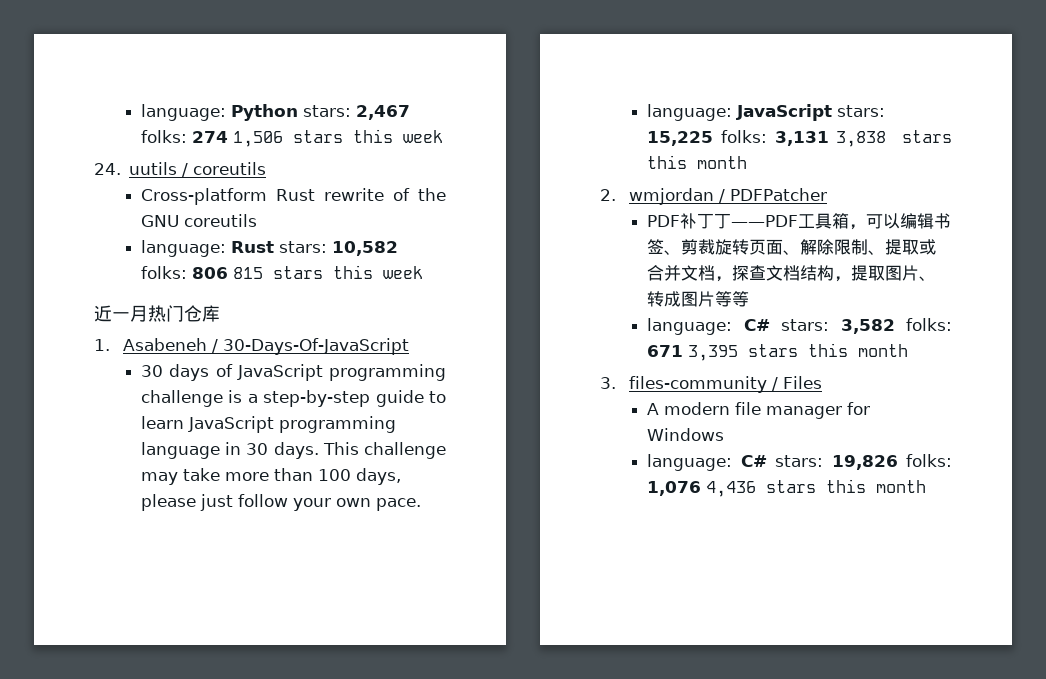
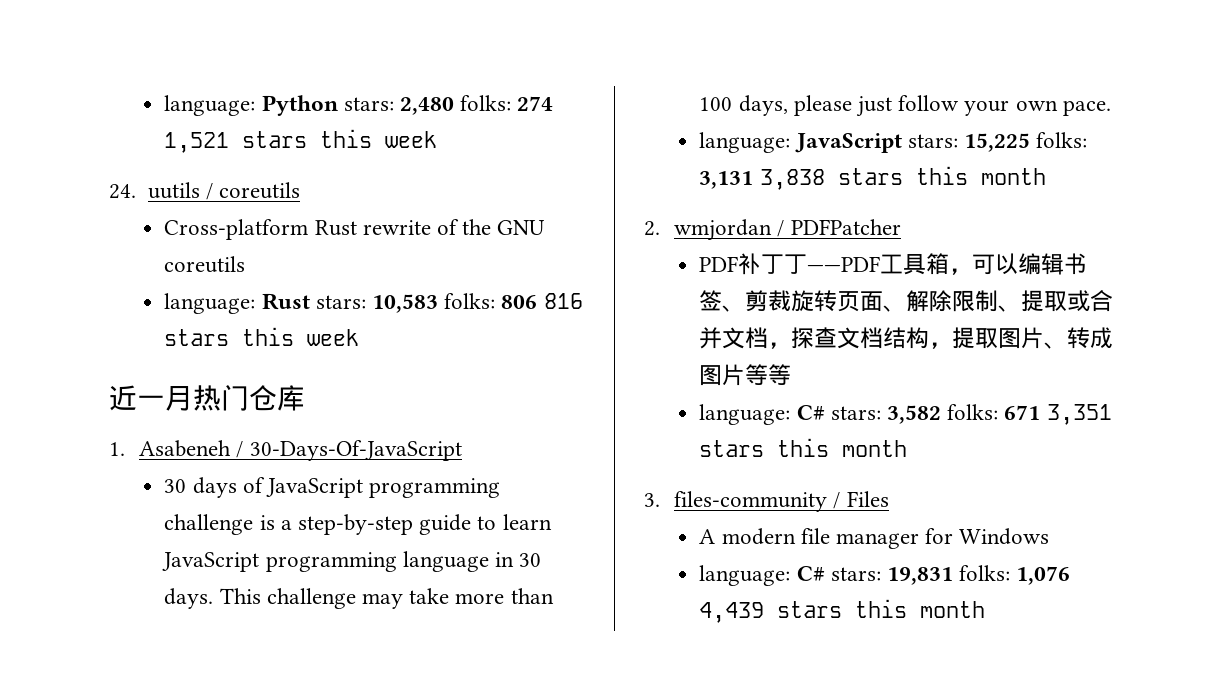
- language: Python stars: 2,467 folks: 274 1,506 stars this week
+ language: Python stars: 2,480 folks: 274 1,521 stars this week
- language: Rust stars: 10,582 folks: 806 815 stars this week
+ language: Rust stars: 10,583 folks: 806 816 stars this week
- language: C# stars: 3,582 folks: 671 3,395 stars this month
+ language: C# stars: 3,582 folks: 671 3,351 stars this month
- language: C# stars: 19,826 folks: 1,076 4,436 stars this month
+ language: C# stars: 19,831 folks: 1,076 4,439 stars this month

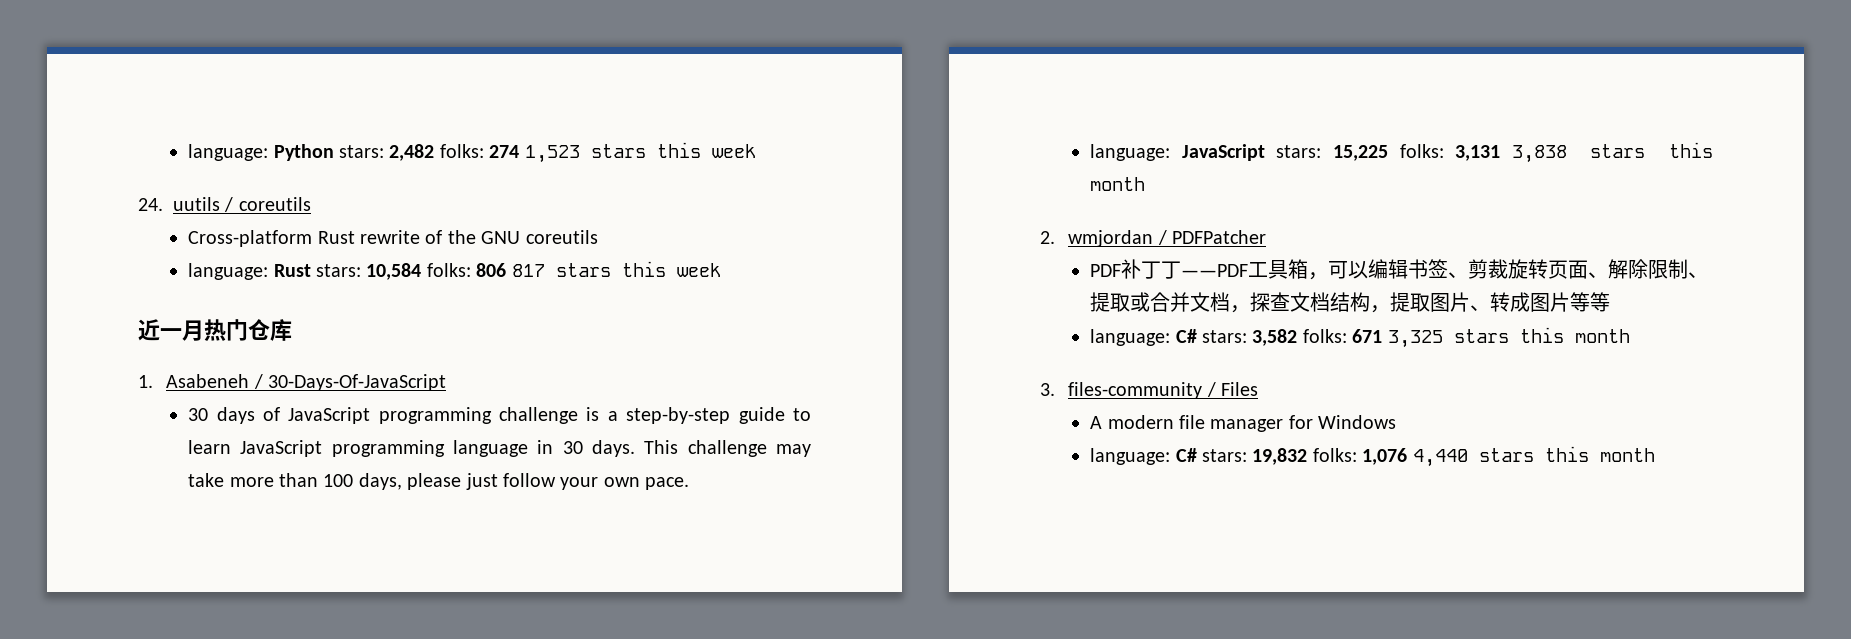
- language: Python stars: 2,480 folks: 274 1,521 stars this week
+ language: Python stars: 2,482 folks: 274 1,523 stars this week
- language: Rust stars: 10,583 folks: 806 816 stars this week
+ language: Rust stars: 10,584 folks: 806 817 stars this week
- language: C# stars: 3,582 folks: 671 3,351 stars this month
+ language: C# stars: 3,582 folks: 671 3,325 stars this month
- language: C# stars: 19,831 folks: 1,076 4,439 stars this month
+ language: C# stars: 19,832 folks: 1,076 4,440 stars this month

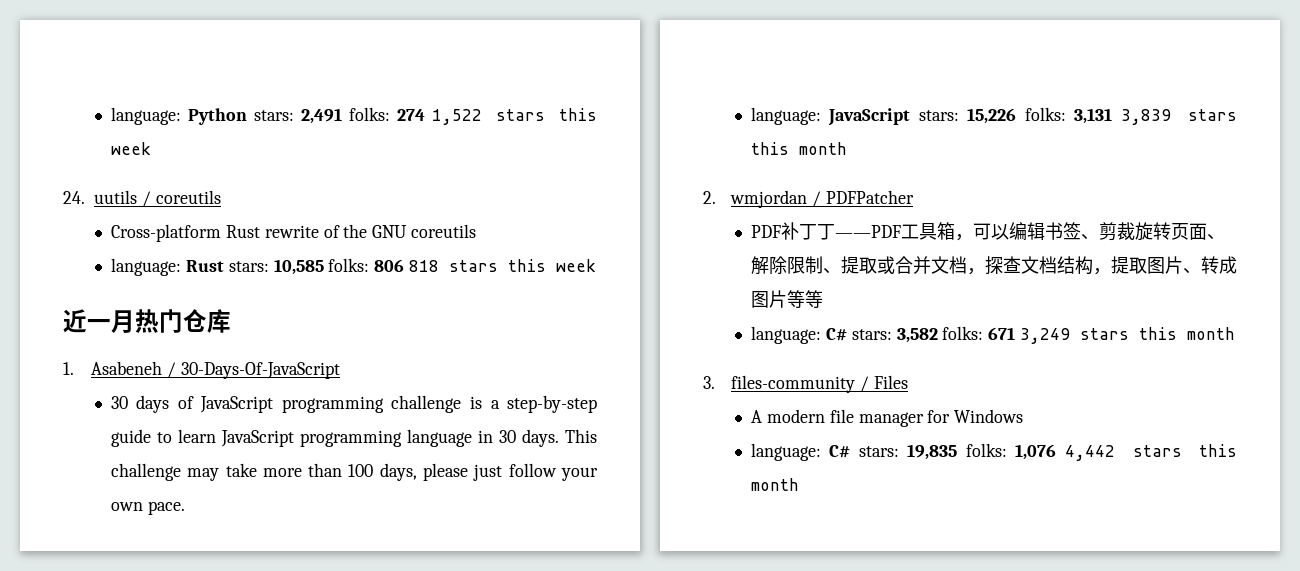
- language: Python stars: 2,482 folks: 274 1,523 stars this week
+ language: Python stars: 2,491 folks: 274 1,522 stars this week
- language: Rust stars: 10,584 folks: 806 817 stars this week
+ language: Rust stars: 10,585 folks: 806 818 stars this week
- language: JavaScript stars: 15,225 folks: 3,131 3,838 stars this month
+ language: JavaScript stars: 15,226 folks: 3,131 3,839 stars this month
- language: C# stars: 3,582 folks: 671 3,325 stars this month
+ language: C# stars: 3,582 folks: 671 3,249 stars this month
- language: C# stars: 19,832 folks: 1,076 4,440 stars this month
+ language: C# stars: 19,835 folks: 1,076 4,442 stars this month

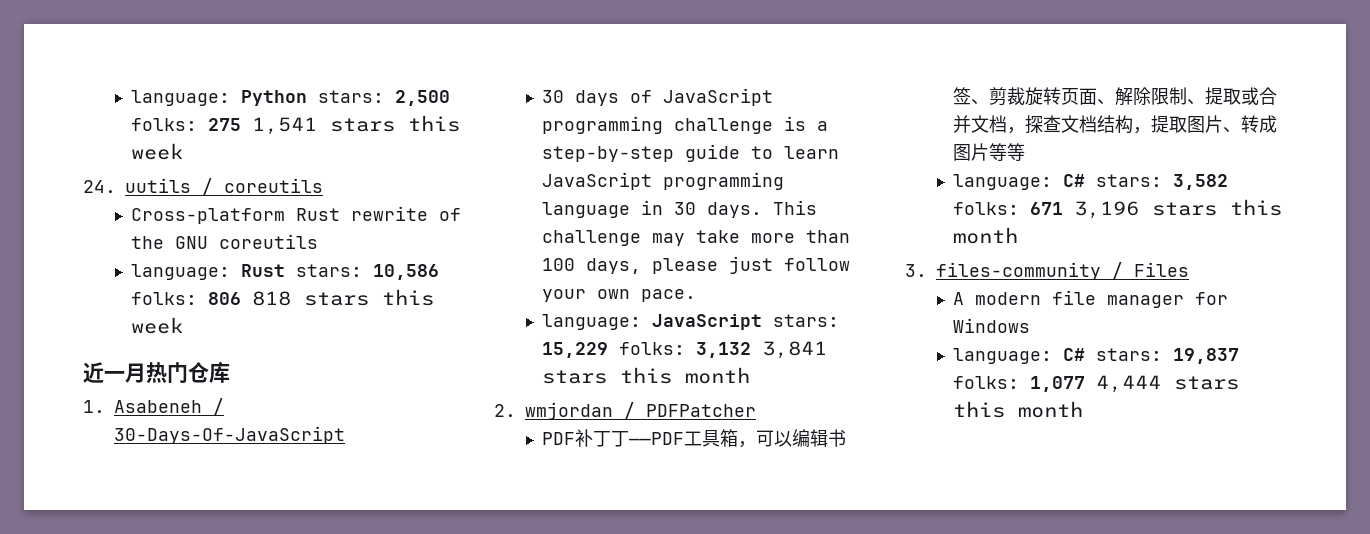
- language: Python stars: 2,491 folks: 274 1,522 stars this week
+ language: Python stars: 2,500 folks: 275 1,541 stars this week
- language: Rust stars: 10,585 folks: 806 818 stars this week
+ language: Rust stars: 10,586 folks: 806 818 stars this week
- language: JavaScript stars: 15,226 folks: 3,131 3,839 stars this month
+ language: JavaScript stars: 15,229 folks: 3,132 3,841 stars this month
- language: C# stars: 3,582 folks: 671 3,249 stars this month
+ language: C# stars: 3,582 folks: 671 3,196 stars this month
- language: C# stars: 19,835 folks: 1,076 4,442 stars this month
+ language: C# stars: 19,837 folks: 1,077 4,444 stars this month

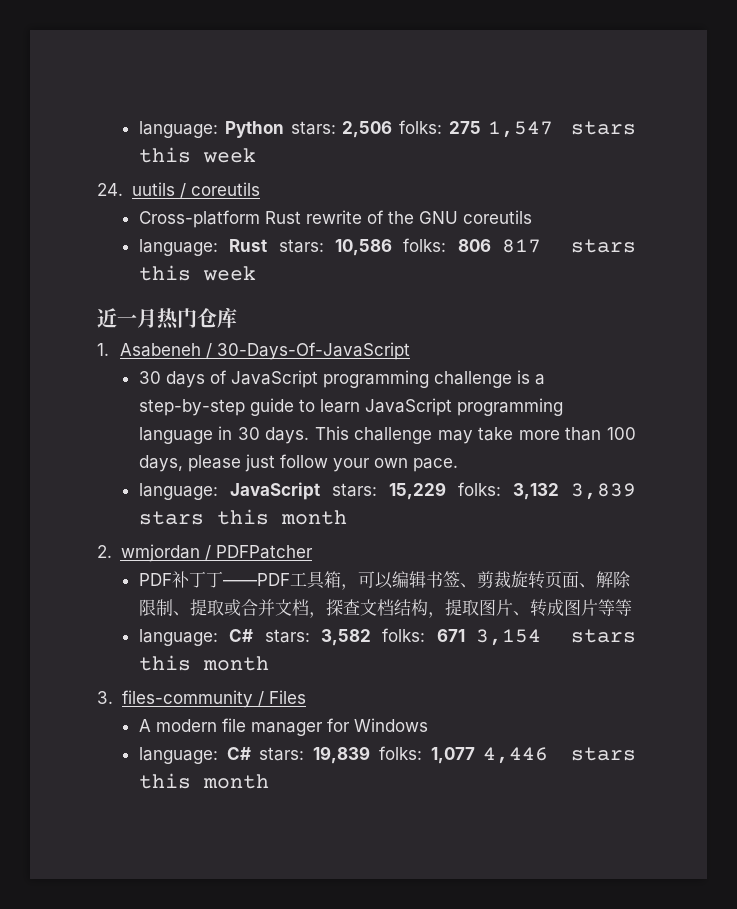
- language: Python stars: 2,500 folks: 275 1,541 stars this week
+ language: Python stars: 2,506 folks: 275 1,547 stars this week
- language: Rust stars: 10,586 folks: 806 818 stars this week
+ language: Rust stars: 10,586 folks: 806 817 stars this week
- language: JavaScript stars: 15,229 folks: 3,132 3,841 stars this month
+ language: JavaScript stars: 15,229 folks: 3,132 3,839 stars this month
- language: C# stars: 3,582 folks: 671 3,196 stars this month
+ language: C# stars: 3,582 folks: 671 3,154 stars this month
- language: C# stars: 19,837 folks: 1,077 4,444 stars this month
+ language: C# stars: 19,839 folks: 1,077 4,446 stars this month

